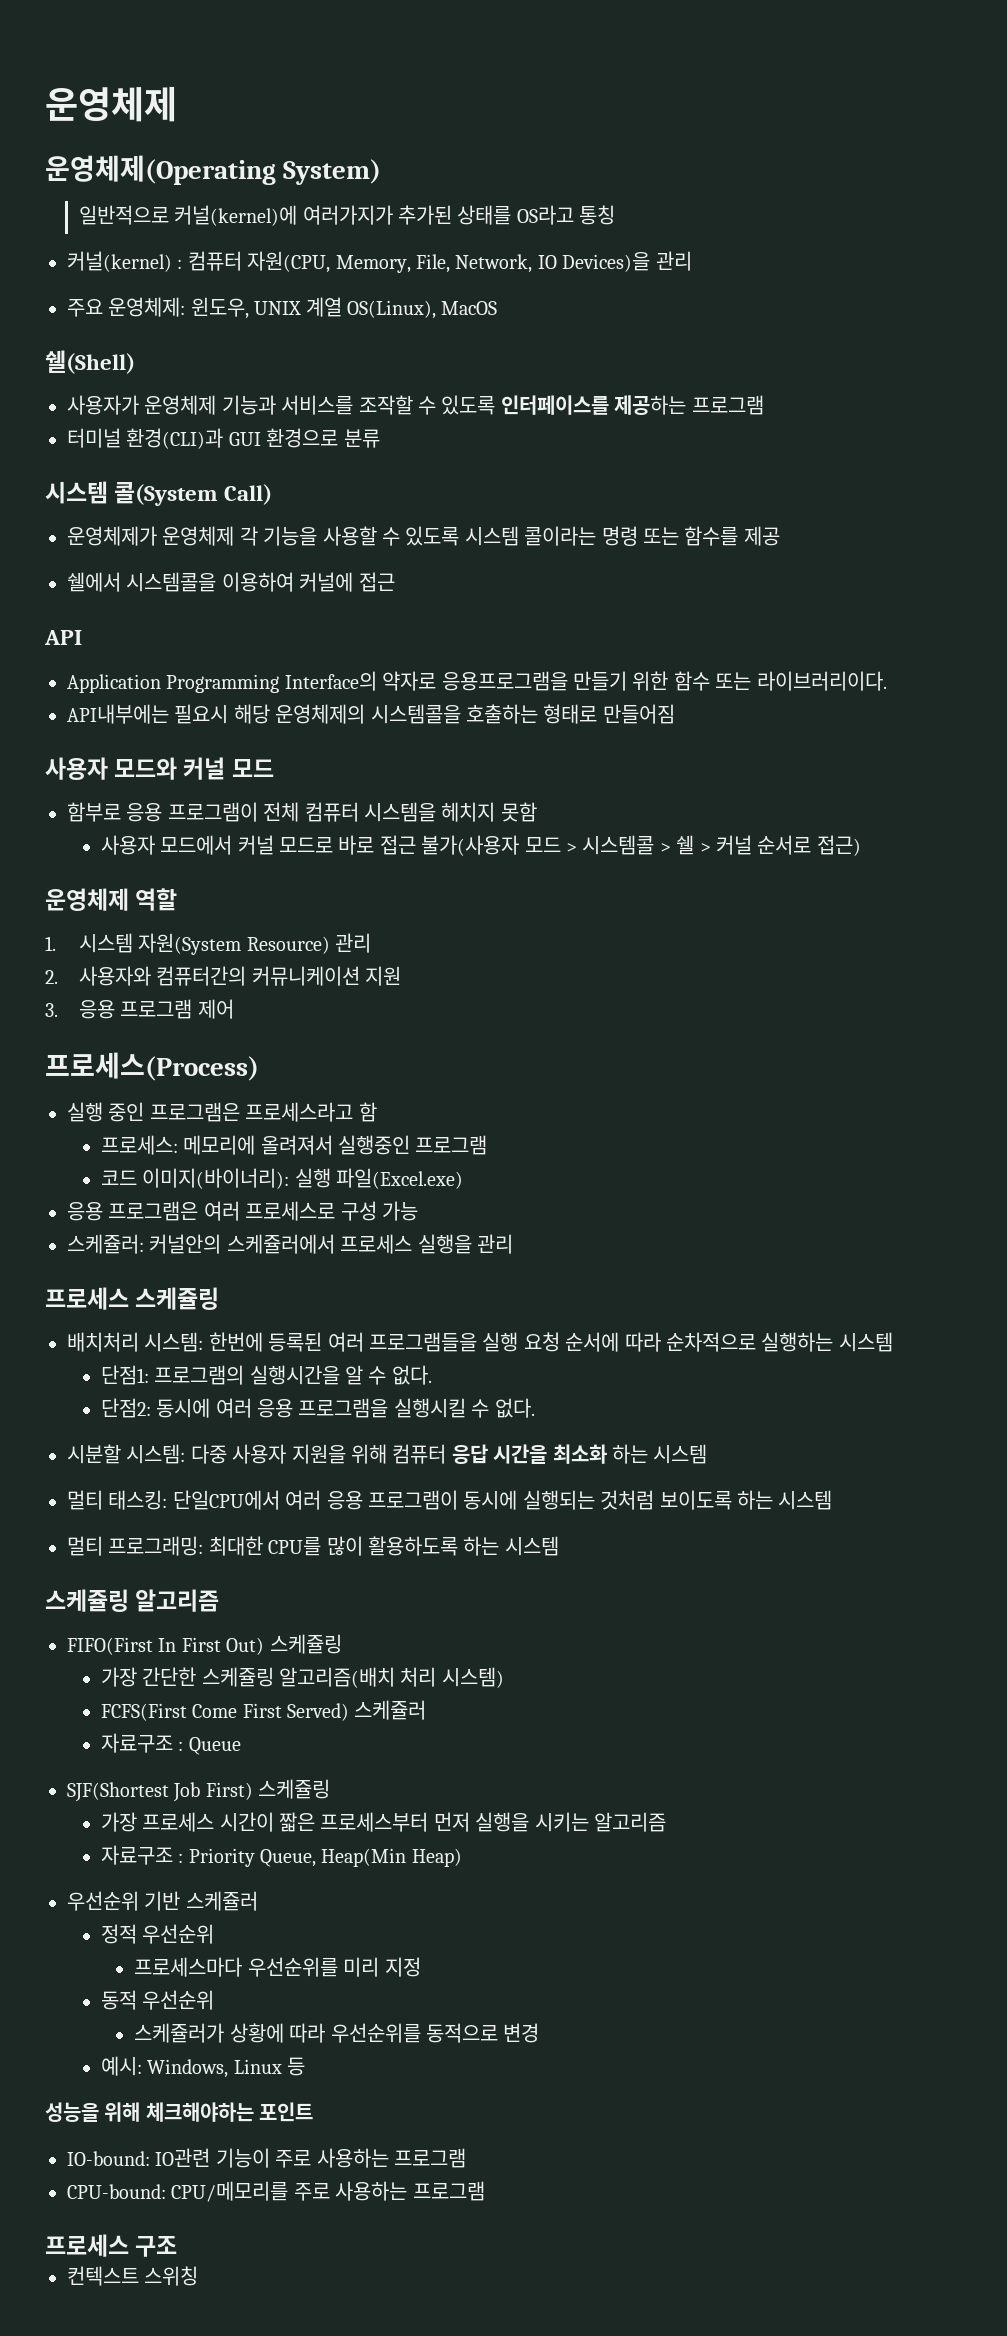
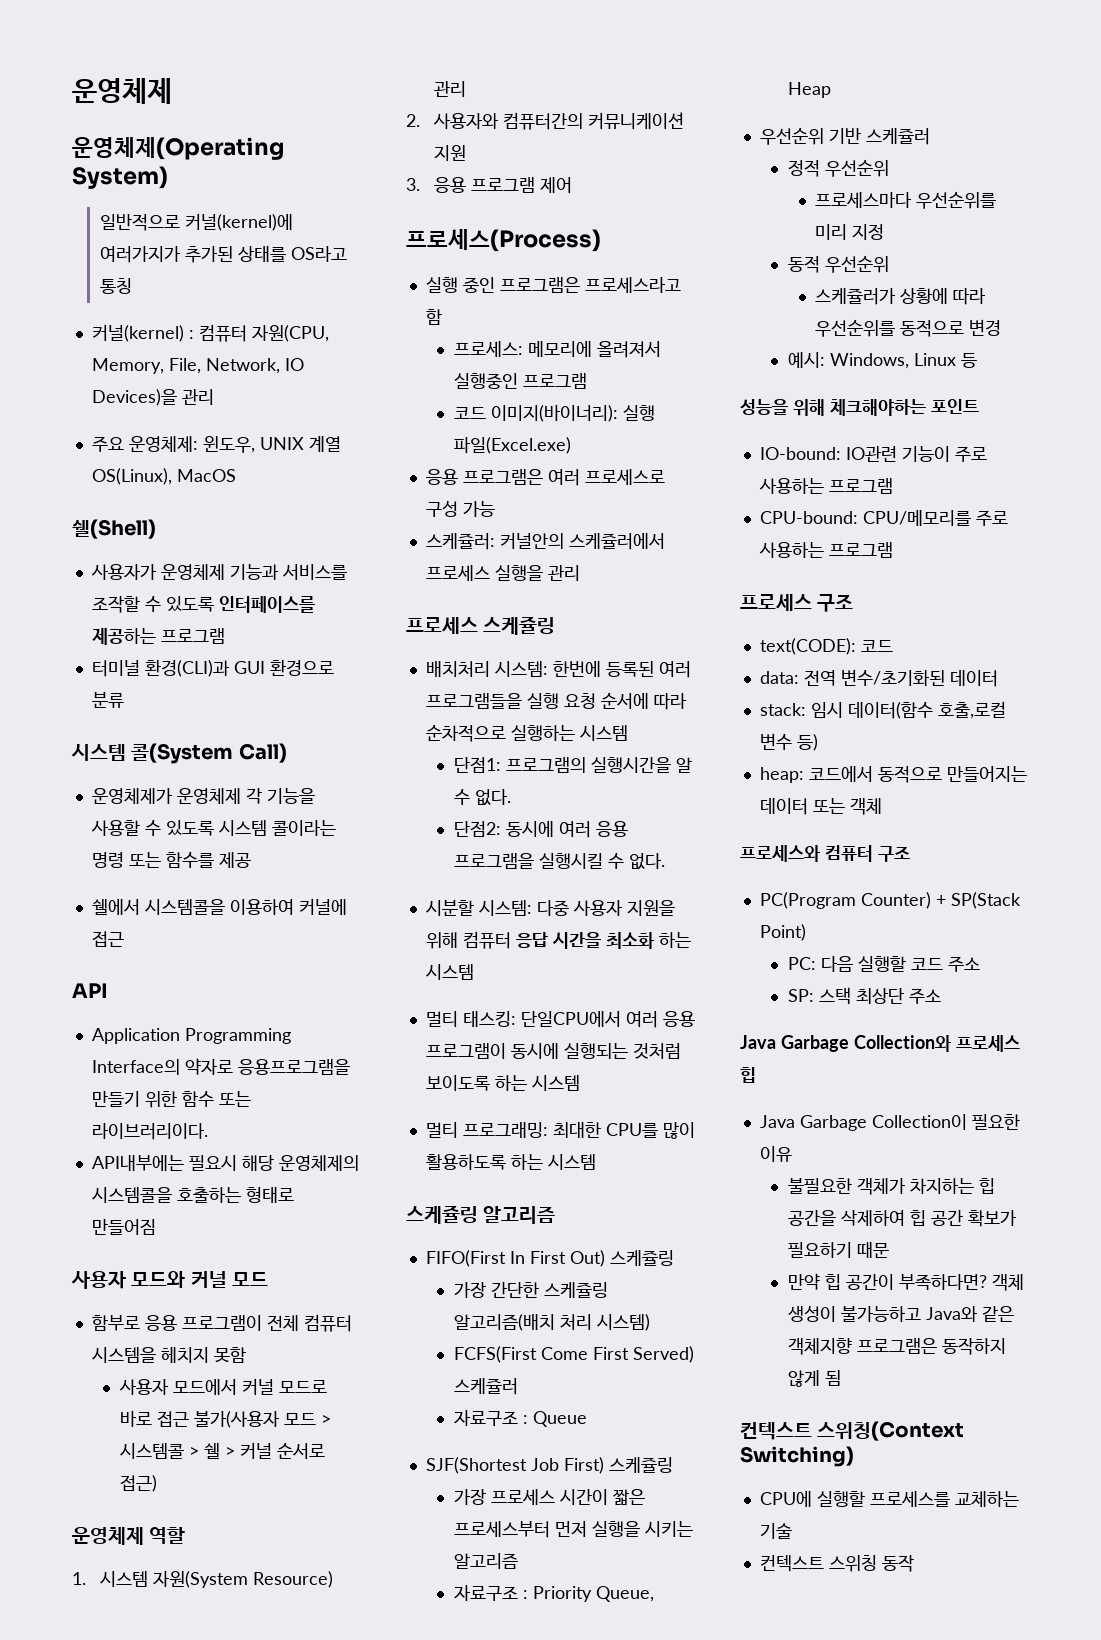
- 자료구조 : Priority Queue, Heap(Min Heap)
+ 자료구조 : Priority Queue, Heap
+ text(CODE): 코드
+ data: 전역 변수/초기화된 데이터
+ stack: 임시 데이터(함수 호출,로컬 변수 등)
+ heap: 코드에서 동적으로 만들어지는 데이터 또는 객체
+ 프로세스와 컴퓨터 구조
+ PC(Program Counter) + SP(Stack Point)
+ PC: 다음 실행할 코드 주소
+ SP: 스택 최상단 주소
+ Java Garbage Collection와 프로세스 힙
+ Java Garbage Collection이 필요한 이유
+ 불필요한 객체가 차지하는 힙 공간을 삭제하여 힙 공간 확보가 필요하기 때문
+ 만약 힙 공간이 부족하다면? 객체 생성이 불가능하고 Java와 같은 객체지향 프로그램은 동작하지 않게 됨
+ 컨텍스트 스위칭(Context Switching)
+ CPU에 실행할 프로세스를 교체하는 기술
- 컨텍스트 스위칭
+ 컨텍스트 스위칭 동작

